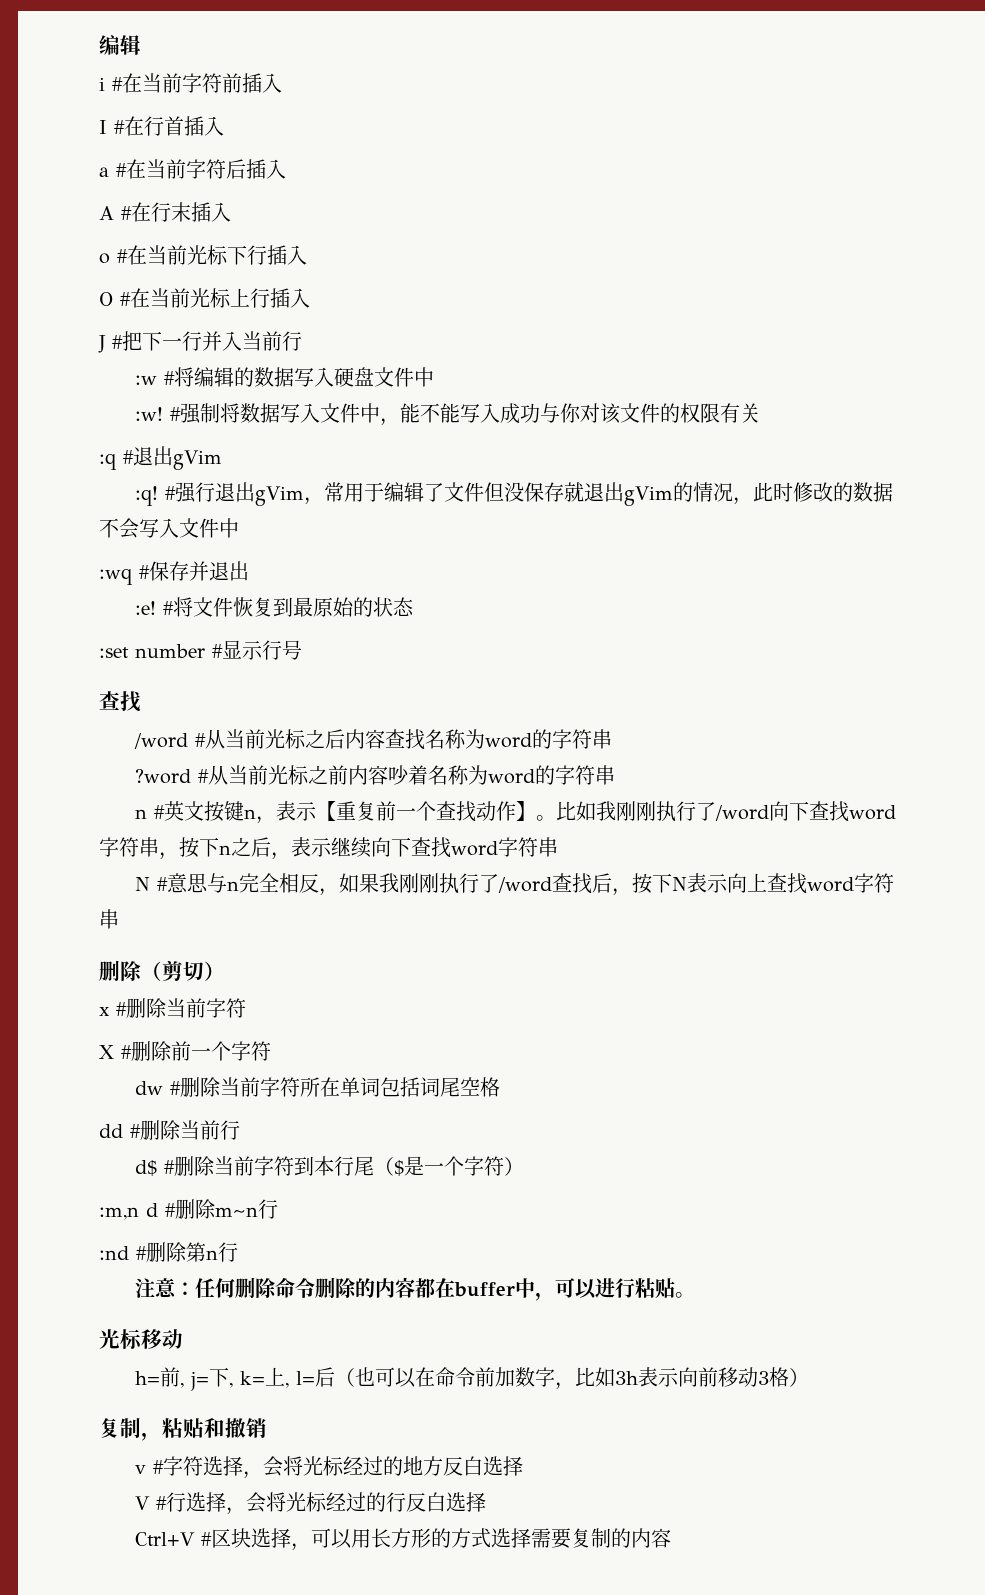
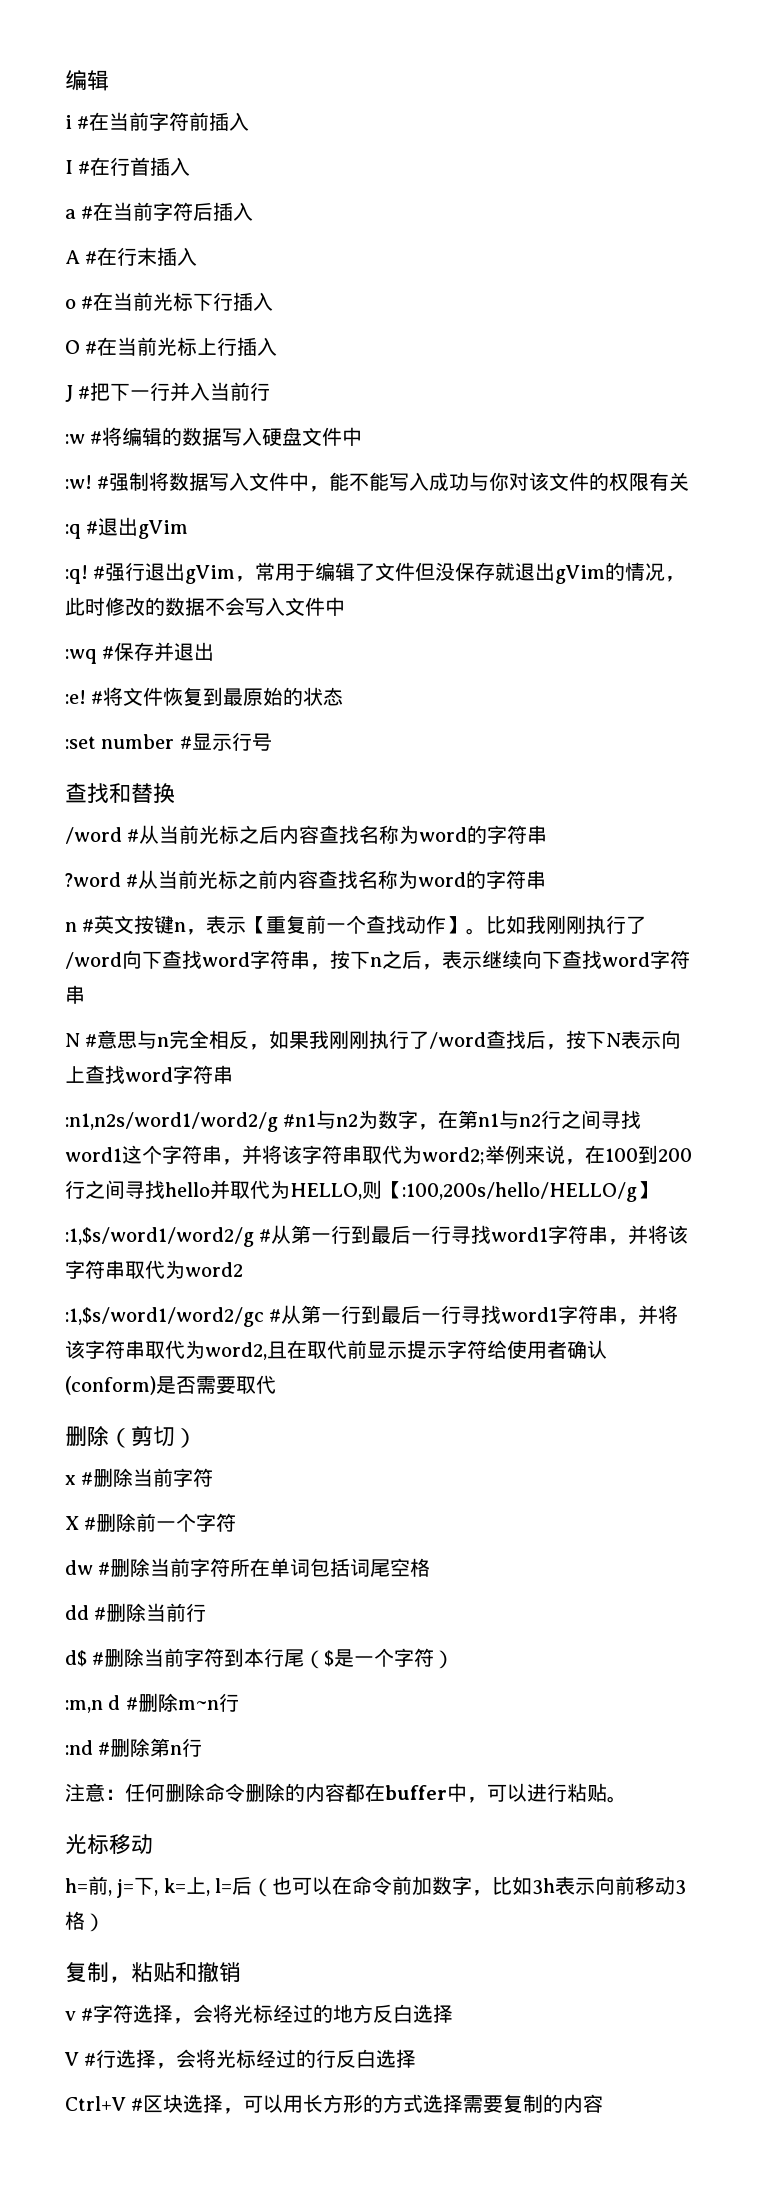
  :set number #显示行号
- 查找
+ 查找和替换
- ?word #从当前光标之前内容吵着名称为word的字符串
+ ?word #从当前光标之前内容查找名称为word的字符串
+ :n1,n2s/word1/word2/g #n1与n2为数字，在第n1与n2行之间寻找word1这个字符串，并将该字符串取代为word2;举例来说，在100到200行之间寻找hello并取代为HELLO,则【:100,200s/hello/HELLO/g】
+ :1,$s/word1/word2/g #从第一行到最后一行寻找word1字符串，并将该字符串取代为word2
+ :1,$s/word1/word2/gc #从第一行到最后一行寻找word1字符串，并将该字符串取代为word2,且在取代前显示提示字符给使用者确认(conform)是否需要取代

